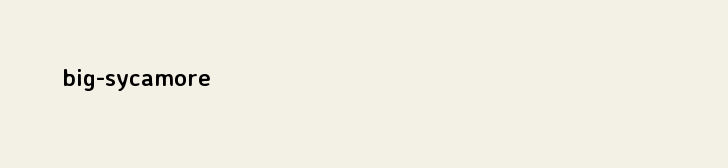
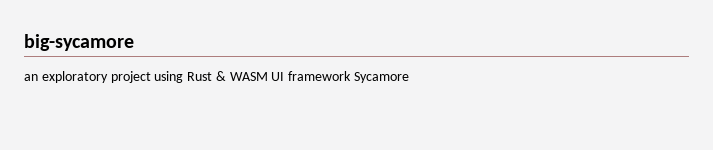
+ an exploratory project using Rust & WASM UI framework Sycamore

